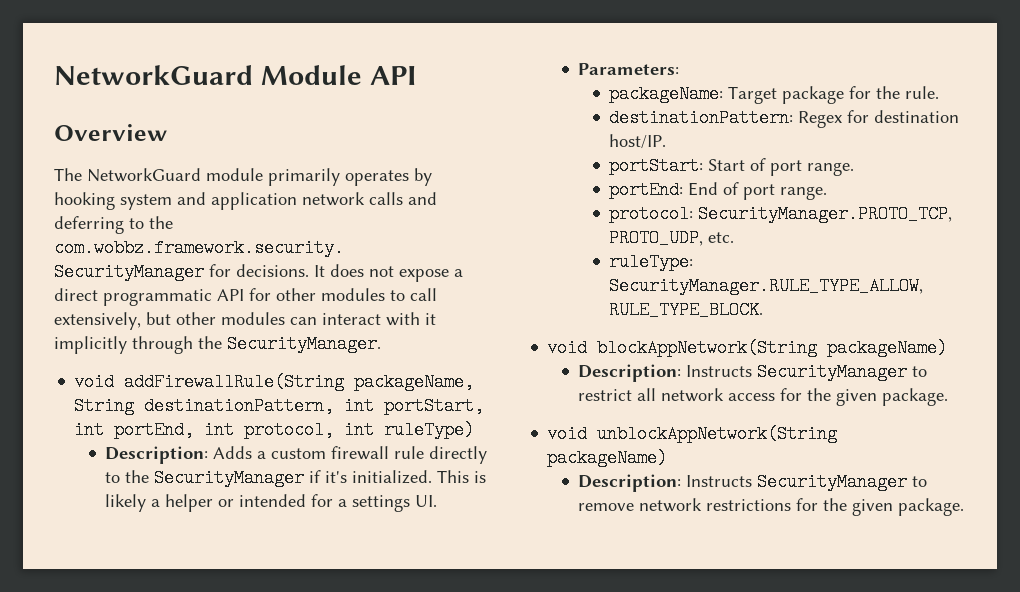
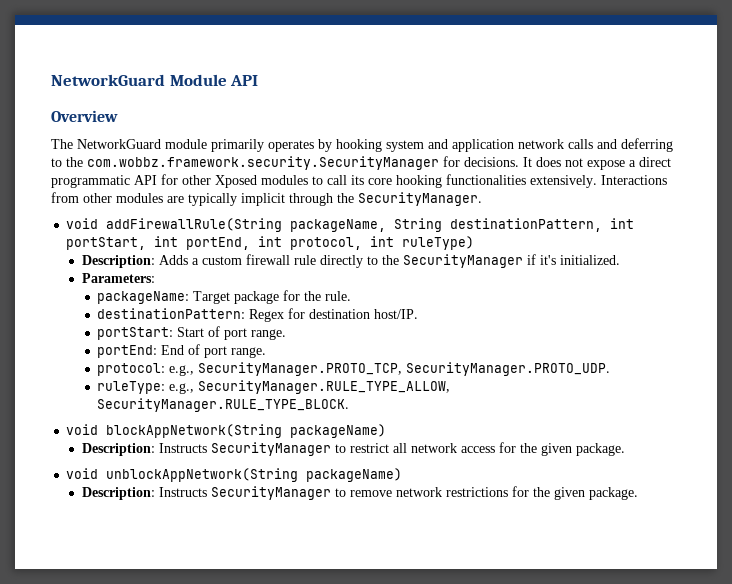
- It does not expose a direct programmatic API for other modules to call extensively, but other modules can interact with it implicitly through the SecurityManager.
+ It does not expose a direct programmatic API for other Xposed modules to call its core hooking functionalities extensively. Interactions from other modules are typically implicit through the SecurityManager.
- This is likely a helper or intended for a settings UI.
- protocol: SecurityManager.PROTO_TCP, PROTO_UDP, etc.
- ruleType: SecurityManager.RULE_TYPE_ALLOW, RULE_TYPE_BLOCK.
+ protocol: e.g., SecurityManager.PROTO_TCP, SecurityManager.PROTO_UDP.
+ ruleType: e.g., SecurityManager.RULE_TYPE_ALLOW, SecurityManager.RULE_TYPE_BLOCK.

